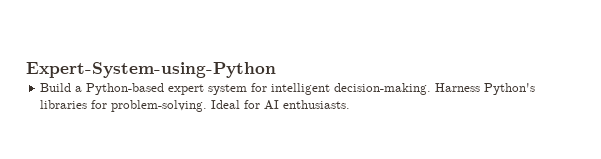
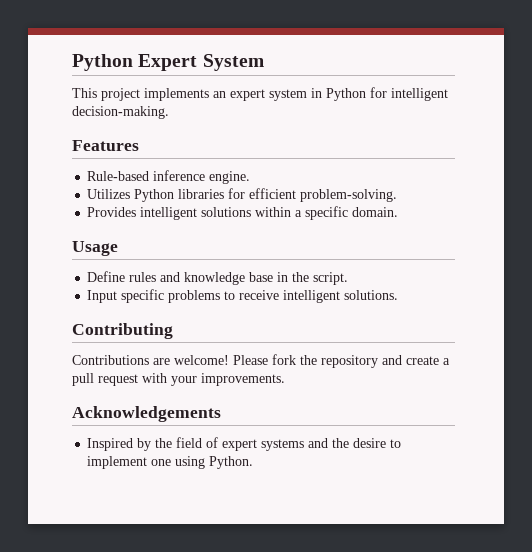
- Expert-System-using-Python
- Build a Python-based expert system for intelligent decision-making. Harness Python's libraries for problem-solving. Ideal for AI enthusiasts.
+ Python Expert System
+ This project implements an expert system in Python for intelligent decision-making.
+ Features
+ Rule-based inference engine.
+ Utilizes Python libraries for efficient problem-solving.
+ Provides intelligent solutions within a specific domain.
+ Usage
+ Define rules and knowledge base in the script.
+ Input specific problems to receive intelligent solutions.
+ Contributing
+ Contributions are welcome! Please fork the repository and create a pull request with your improvements.
+ Acknowledgements
+ Inspired by the field of expert systems and the desire to implement one using Python.

